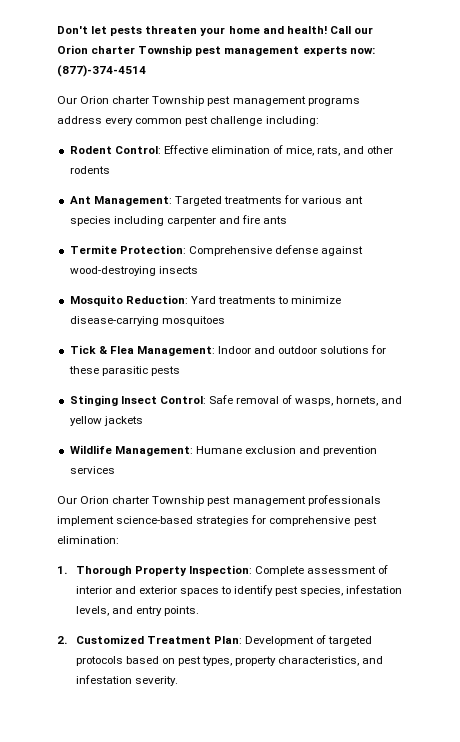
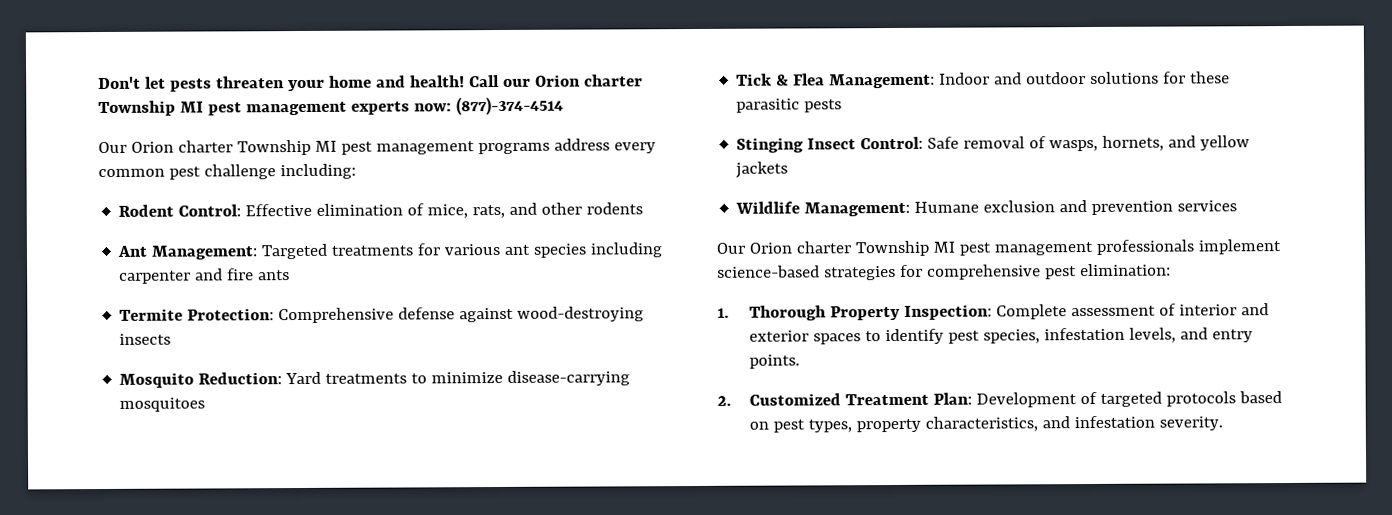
- Call our Orion charter Township pest management experts now: (877)-374-4514
+ Call our Orion charter Township MI pest management experts now: (877)-374-4514
- Our Orion charter Township pest management programs address every common pest challenge including:
+ Our Orion charter Township MI pest management programs address every common pest challenge including:
- Our Orion charter Township pest management professionals implement science-based strategies for comprehensive pest elimination:
+ Our Orion charter Township MI pest management professionals implement science-based strategies for comprehensive pest elimination:

